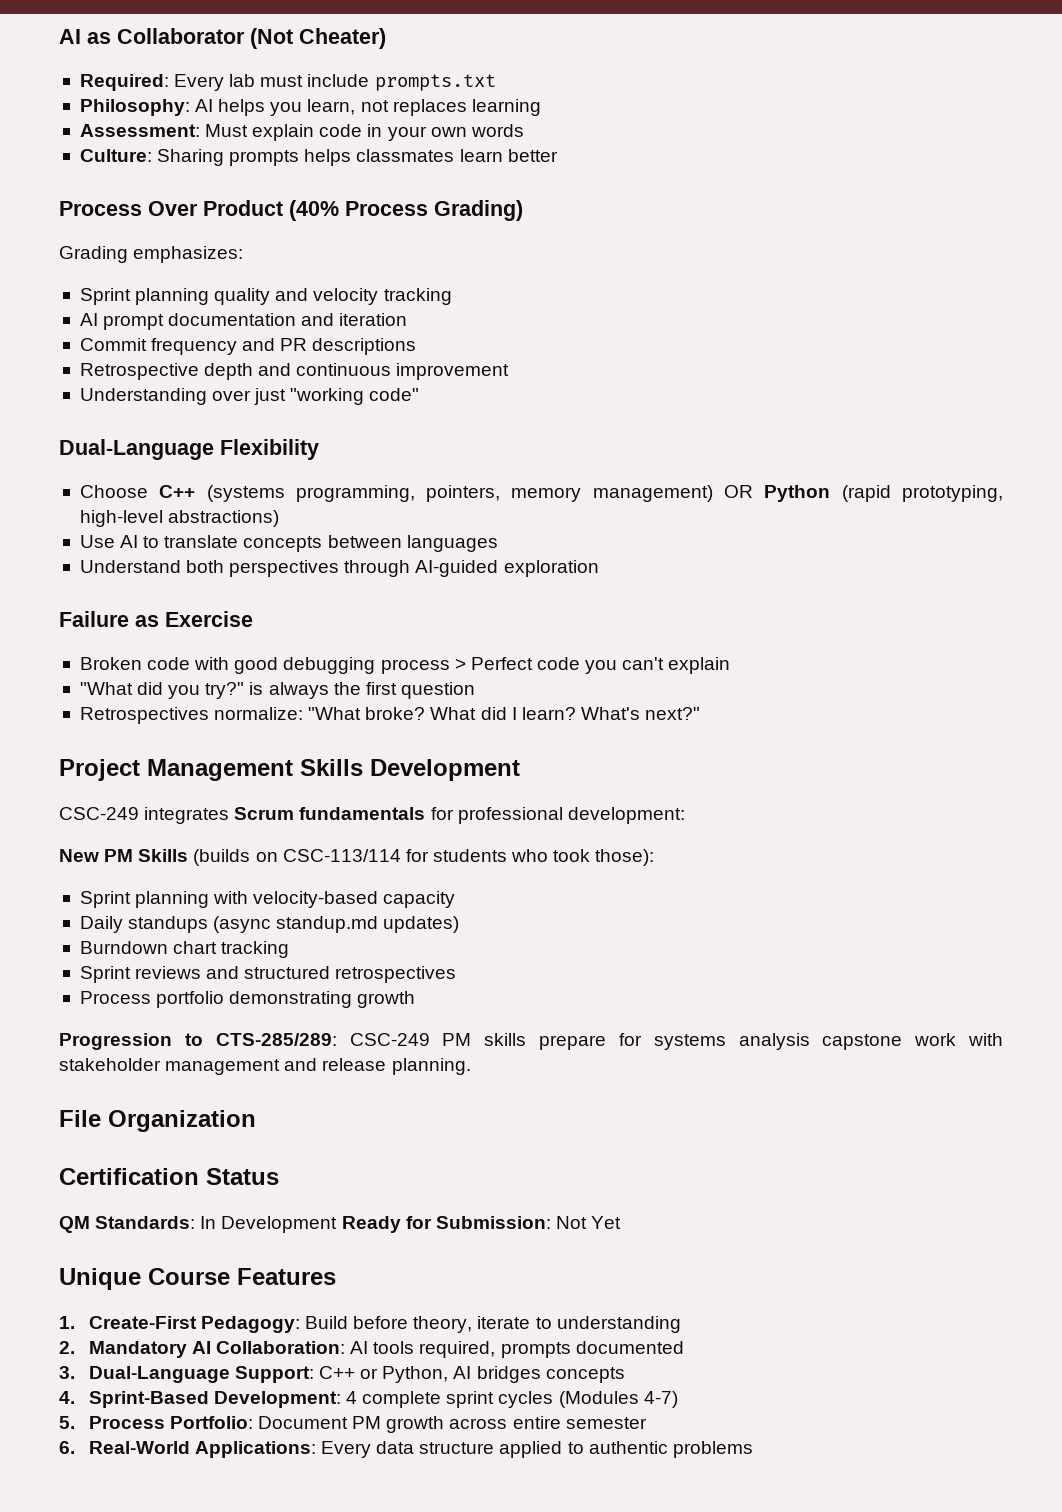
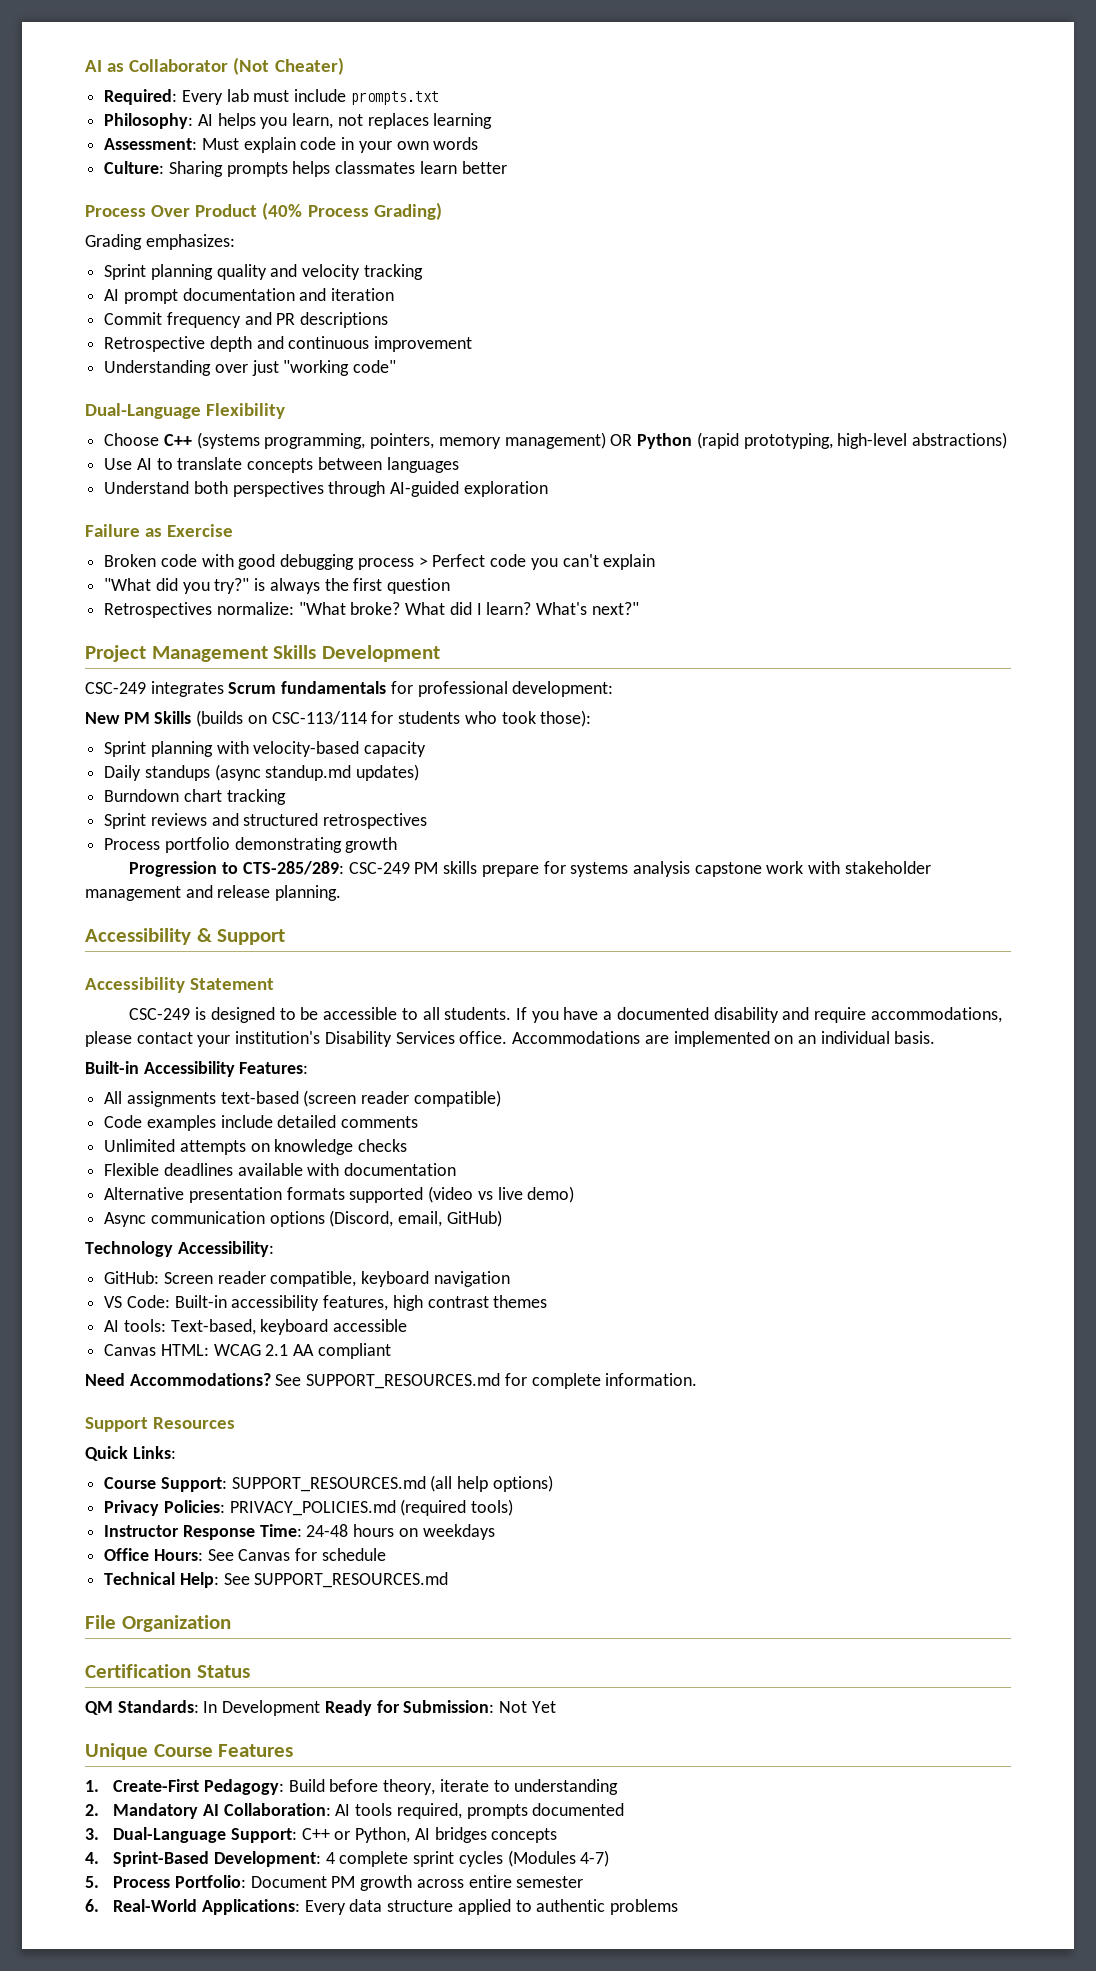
+ Accessibility & Support
+ Accessibility Statement
+ CSC-249 is designed to be accessible to all students. If you have a documented disability and require accommodations, please contact your institution's Disability Services office. Accommodations are implemented on an individual basis.
+ Built-in Accessibility Features:
+ All assignments text-based (screen reader compatible)
+ Code examples include detailed comments
+ Unlimited attempts on knowledge checks
+ Flexible deadlines available with documentation
+ Alternative presentation formats supported (video vs live demo)
+ Async communication options (Discord, email, GitHub)
+ Technology Accessibility:
+ GitHub: Screen reader compatible, keyboard navigation
+ VS Code: Built-in accessibility features, high contrast themes
+ AI tools: Text-based, keyboard accessible
+ Canvas HTML: WCAG 2.1 AA compliant
+ Need Accommodations? See SUPPORT_RESOURCES.md for complete information.
+ Support Resources
+ Quick Links:
+ Course Support: SUPPORT_RESOURCES.md (all help options)
+ Privacy Policies: PRIVACY_POLICIES.md (required tools)
+ Instructor Response Time: 24-48 hours on weekdays
+ Office Hours: See Canvas for schedule
+ Technical Help: See SUPPORT_RESOURCES.md

